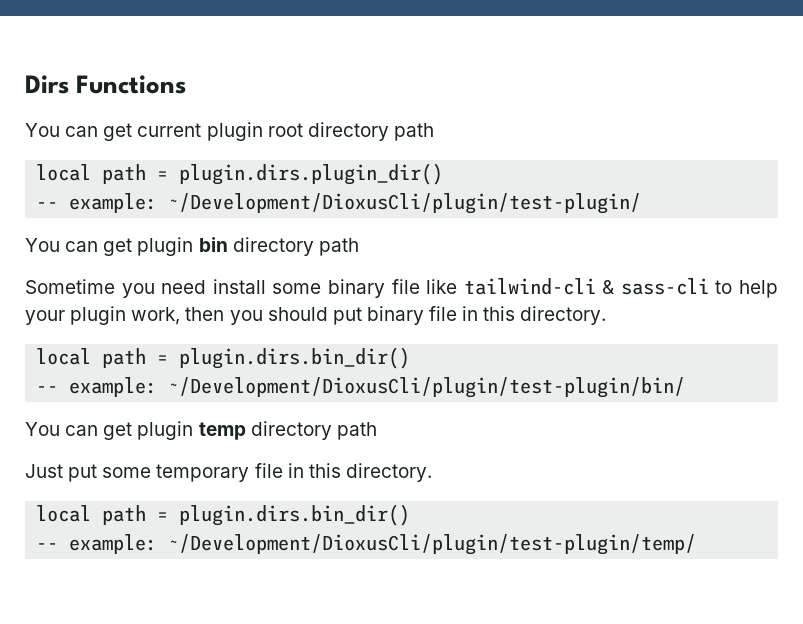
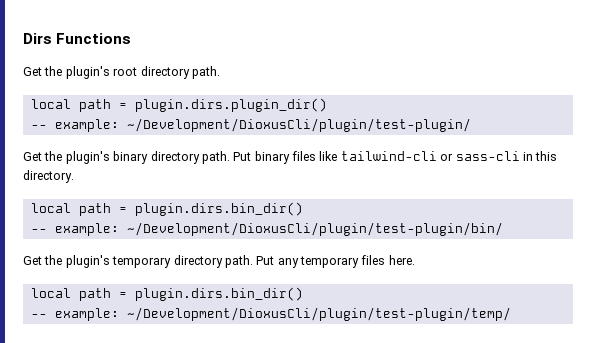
- You can get current plugin root directory path
+ Get the plugin's root directory path.
- You can get plugin bin directory path
- Sometime you need install some binary file like tailwind-cli & sass-cli to help your plugin work, then you should put binary file in this directory.
+ Get the plugin's binary directory path. Put binary files like tailwind-cli or sass-cli in this directory.
- You can get plugin temp directory path
- Just put some temporary file in this directory.
+ Get the plugin's temporary directory path. Put any temporary files here.

